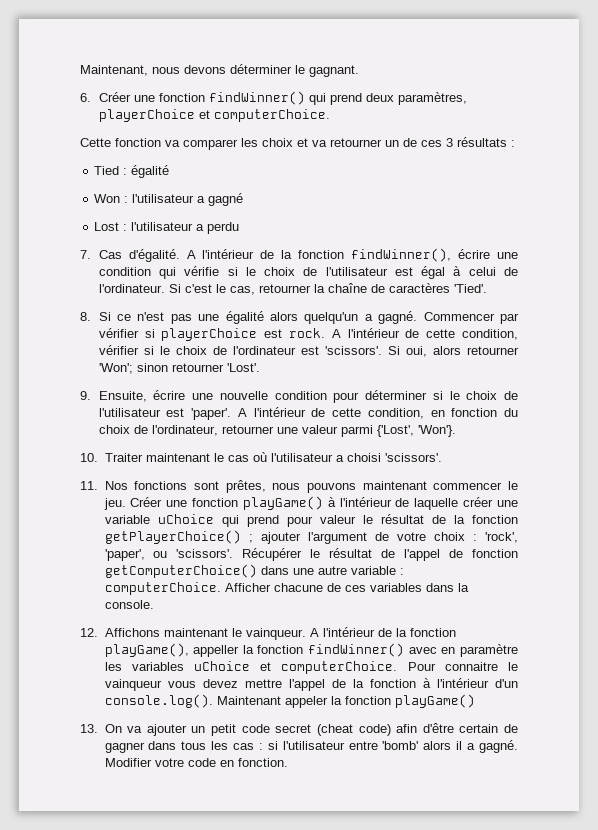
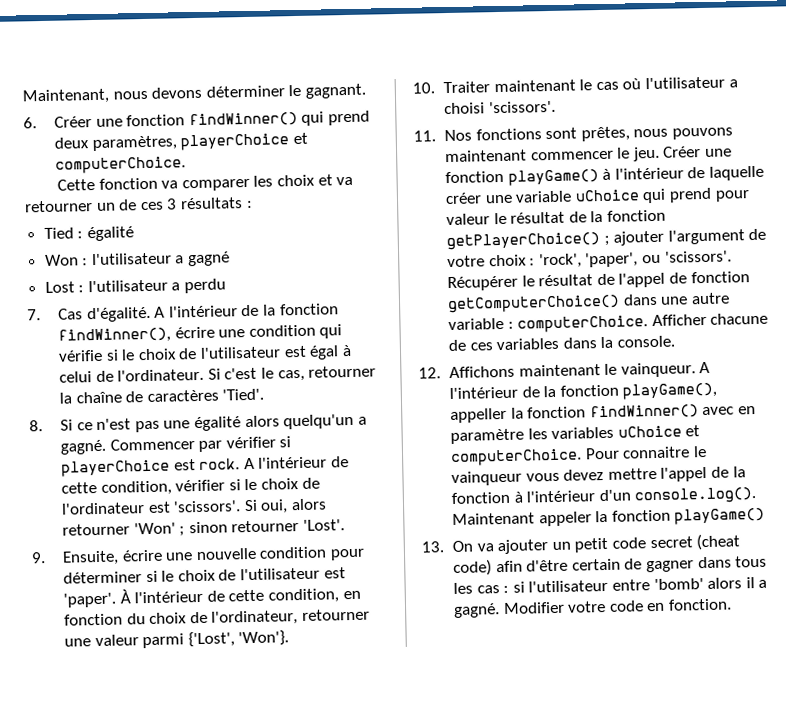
- Si oui, alors retourner 'Won'; sinon retourner 'Lost'.
+ Si oui, alors retourner 'Won' ; sinon retourner 'Lost'.
- A l'intérieur de cette condition, en fonction du choix de l'ordinateur, retourner une valeur parmi {'Lost', 'Won'}.
+ À l'intérieur de cette condition, en fonction du choix de l'ordinateur, retourner une valeur parmi {'Lost', 'Won'}.

